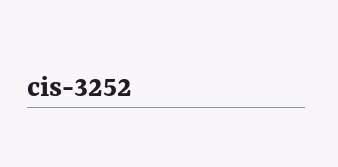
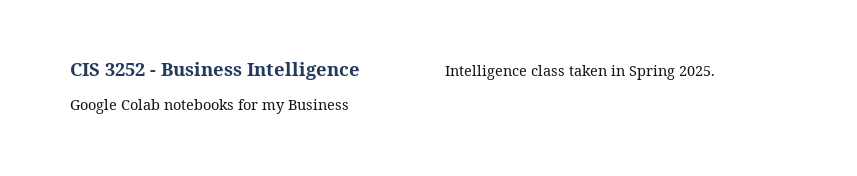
- cis-3252
+ CIS 3252 - Business Intelligence
+ Google Colab notebooks for my Business Intelligence class taken in Spring 2025.

